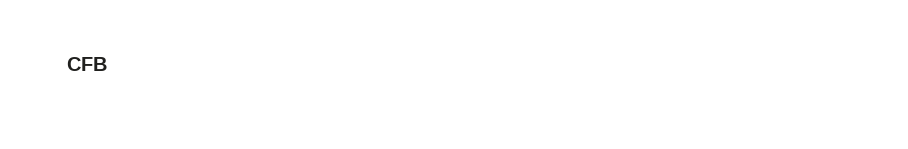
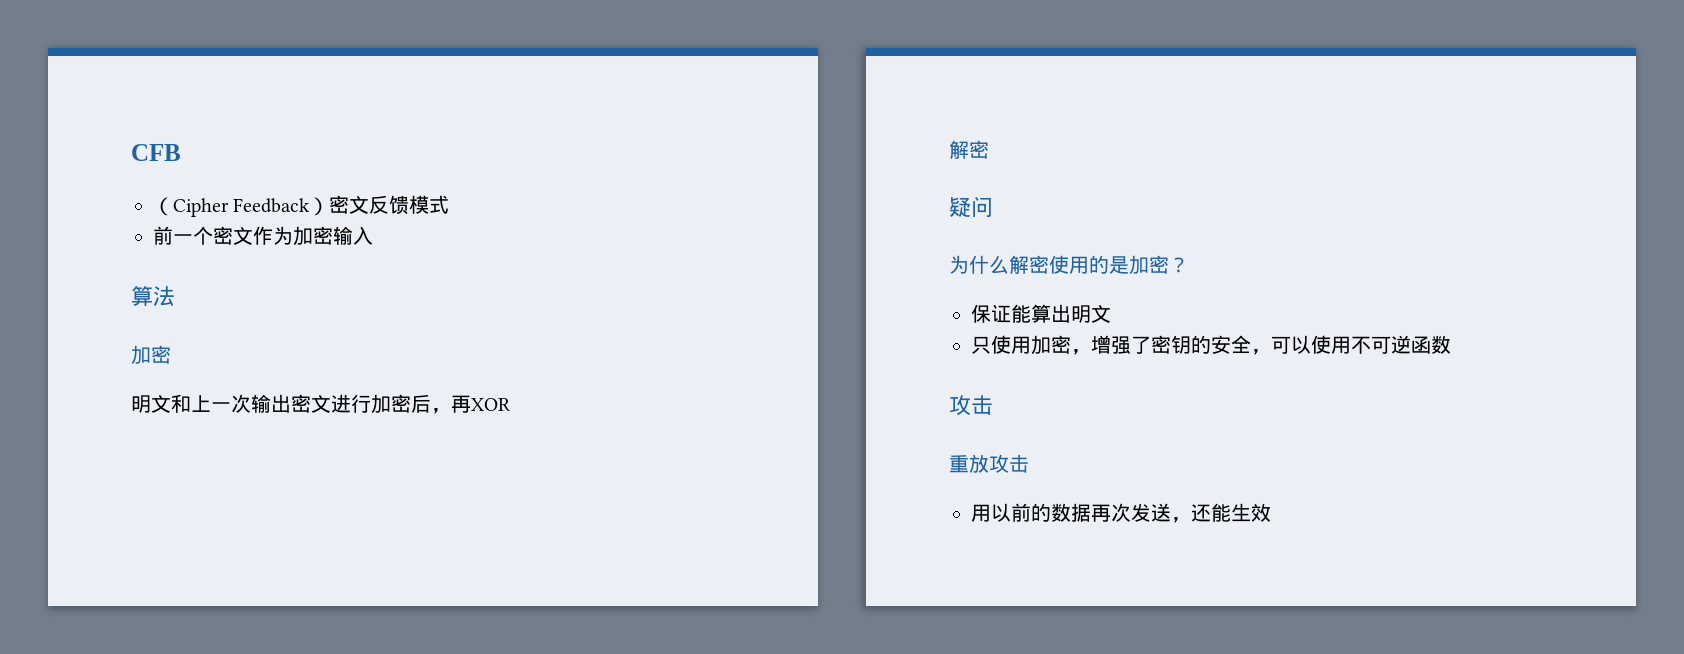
+ （Cipher Feedback）密文反馈模式
+ 前一个密文作为加密输入
+ 算法
+ 加密
+ 明文和上一次输出密文进行加密后，再XOR
+ 解密
+ 疑问
+ 为什么解密使用的是加密？
+ 保证能算出明文
+ 只使用加密，增强了密钥的安全，可以使用不可逆函数
+ 攻击
+ 重放攻击
+ 用以前的数据再次发送，还能生效

